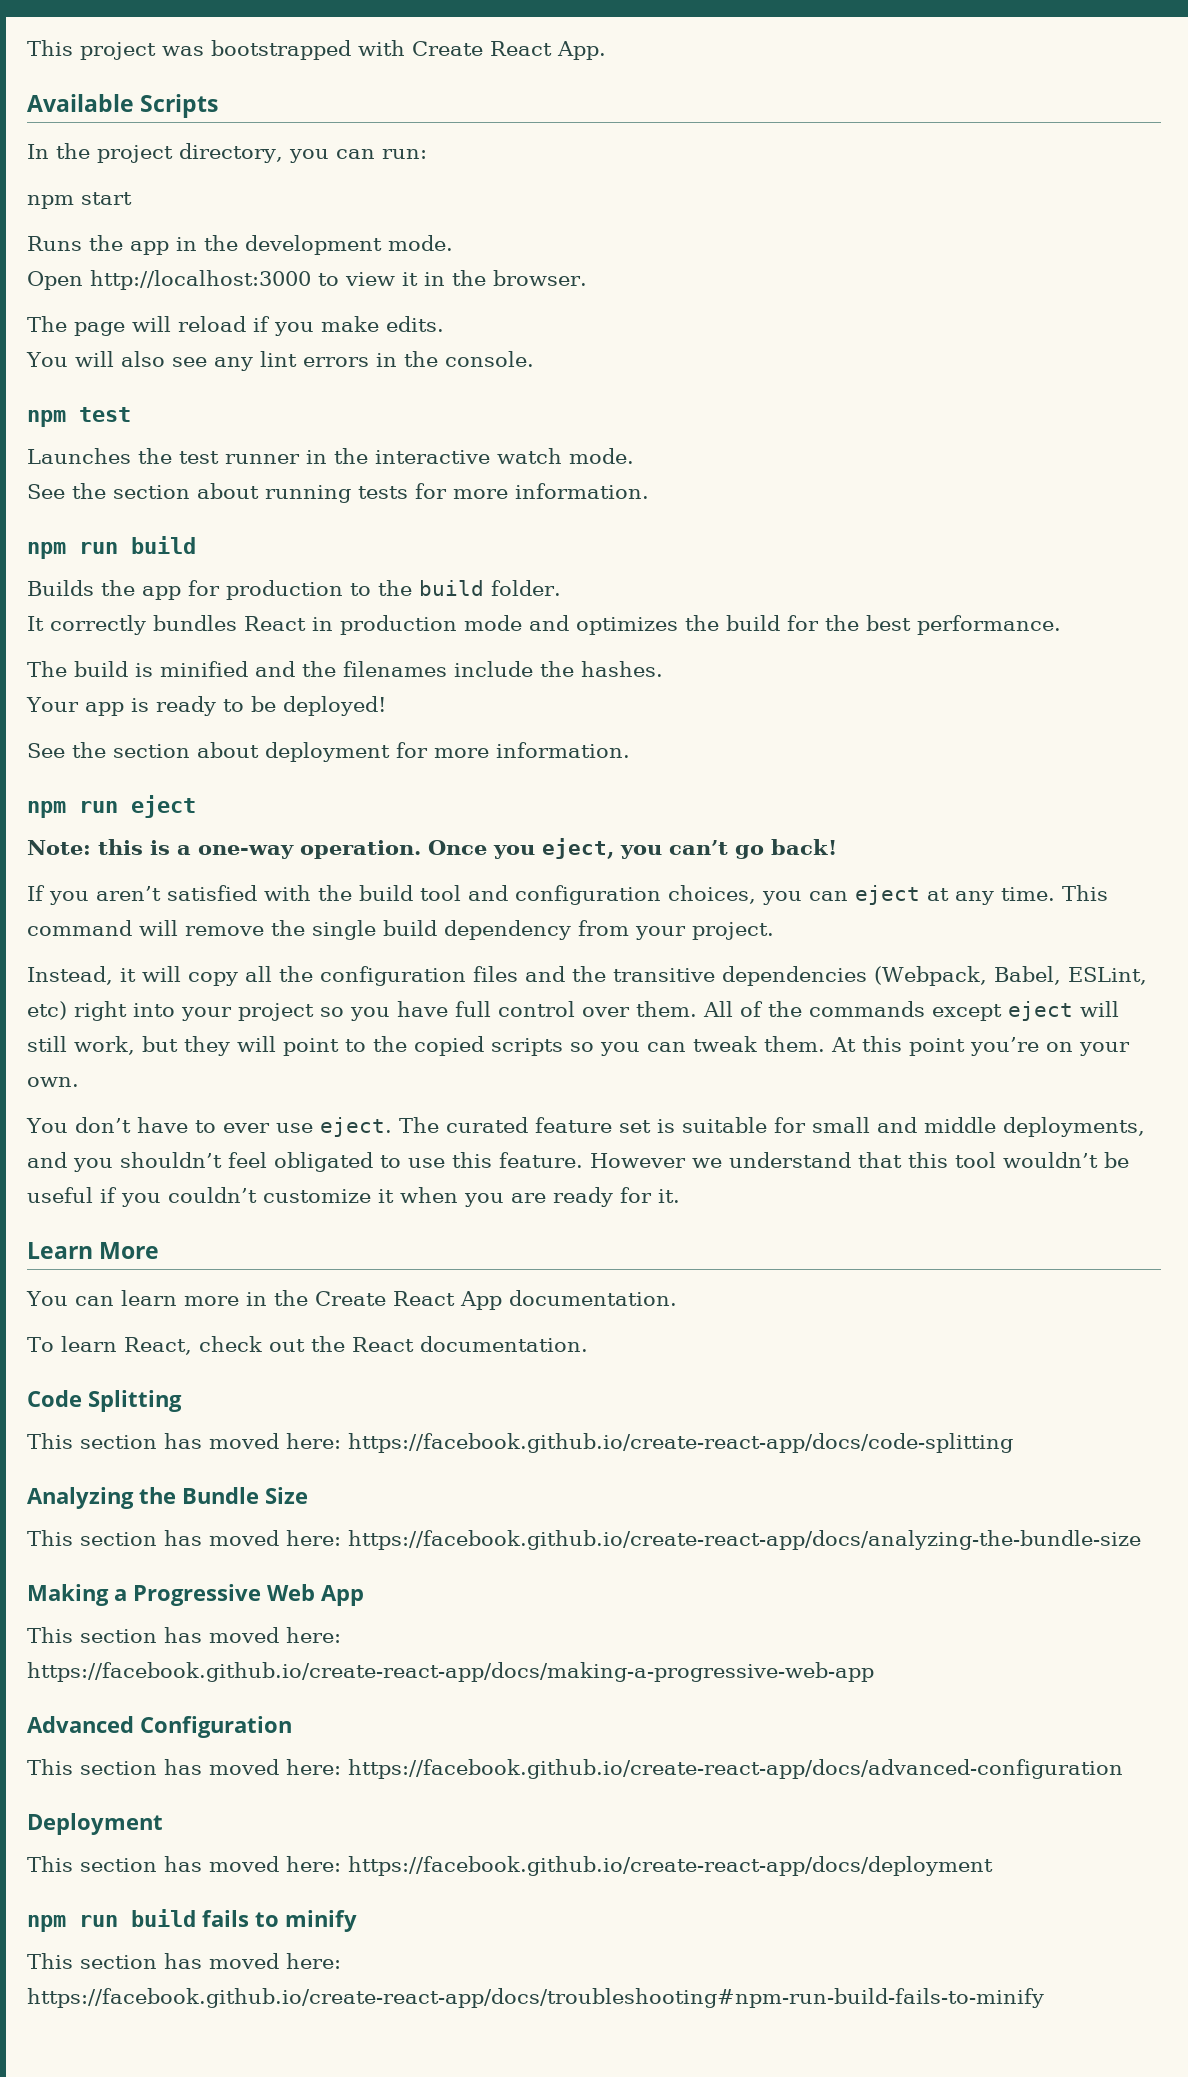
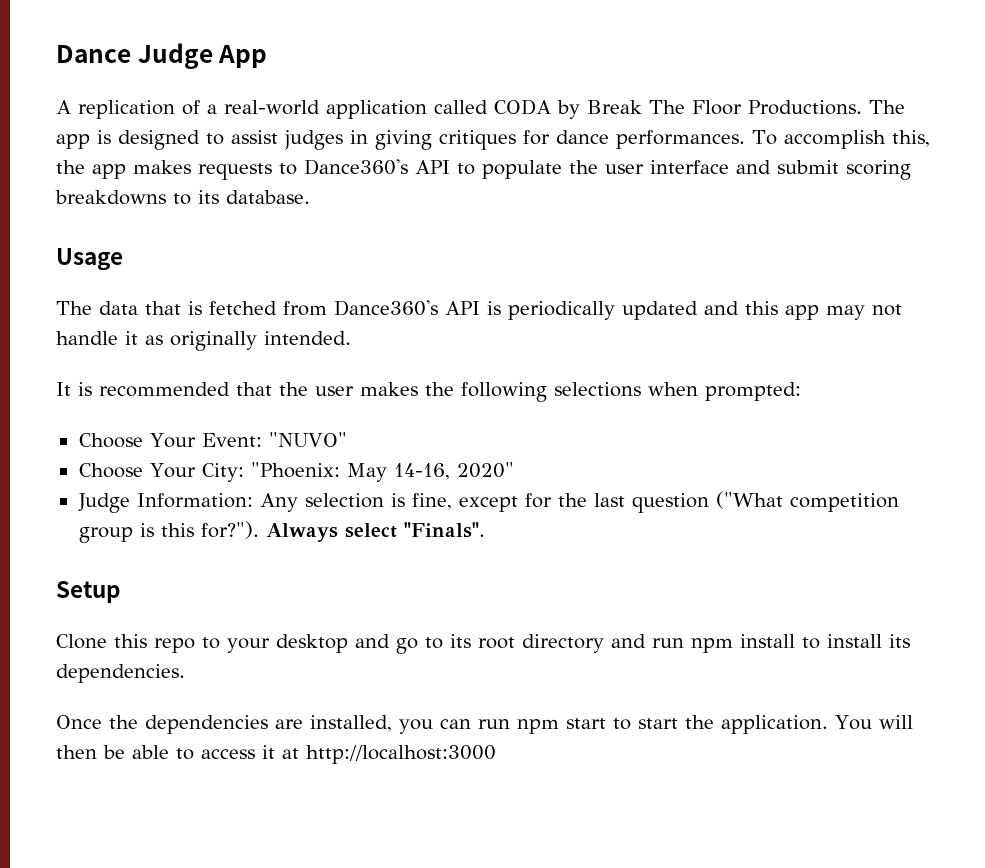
- This project was bootstrapped with Create React App.
- Available Scripts
- In the project directory, you can run:
- npm start
- Runs the app in the development mode.
- Open http://localhost:3000 to view it in the browser.
- The page will reload if you make edits.
- You will also see any lint errors in the console.
- npm test
- Launches the test runner in the interactive watch mode.
- See the section about running tests for more information.
- npm run build
- Builds the app for production to the build folder.
- It correctly bundles React in production mode and optimizes the build for the best performance.
- The build is minified and the filenames include the hashes.
- Your app is ready to be deployed!
- See the section about deployment for more information.
- npm run eject
- Note: this is a one-way operation. Once you eject, you can’t go back!
- If you aren’t satisfied with the build tool and configuration choices, you can eject at any time. This command will remove the single build dependency from your project.
- Instead, it will copy all the configuration files and the transitive dependencies (Webpack, Babel, ESLint, etc) right into your project so you have full control over them. All of the commands except eject will still work, but they will point to the copied scripts so you can tweak them. At this point you’re on your own.
- You don’t have to ever use eject. The curated feature set is suitable for small and middle deployments, and you shouldn’t feel obligated to use this feature. However we understand that this tool wouldn’t be useful if you couldn’t customize it when you are ready for it.
- Learn More
- You can learn more in the Create React App documentation.
- To learn React, check out the React documentation.
- Code Splitting
- This section has moved here: https://facebook.github.io/create-react-app/docs/code-splitting
- Analyzing the Bundle Size
- This section has moved here: https://facebook.github.io/create-react-app/docs/analyzing-the-bundle-size
- Making a Progressive Web App
- This section has moved here: https://facebook.github.io/create-react-app/docs/making-a-progressive-web-app
- Advanced Configuration
- This section has moved here: https://facebook.github.io/create-react-app/docs/advanced-configuration
- Deployment
- This section has moved here: https://facebook.github.io/create-react-app/docs/deployment
- npm run build fails to minify
- This section has moved here: https://facebook.github.io/create-react-app/docs/troubleshooting#npm-run-build-fails-to-minify
+ Dance Judge App
+ A replication of a real-world application called CODA by Break The Floor Productions. The app is designed to assist judges in giving critiques for dance performances. To accomplish this, the app makes requests to Dance360's API to populate the user interface and submit scoring breakdowns to its database.
+ Usage
+ The data that is fetched from Dance360's API is periodically updated and this app may not handle it as originally intended.
+ It is recommended that the user makes the following selections when prompted:
+ Choose Your Event: "NUVO"
+ Choose Your City: "Phoenix: May 14-16, 2020"
+ Judge Information: Any selection is fine, except for the last question ("What competition group is this for?"). Always select "Finals".
+ Setup
+ Clone this repo to your desktop and go to its root directory and run npm install to install its dependencies.
+ Once the dependencies are installed, you can run npm start to start the application. You will then be able to access it at http://localhost:3000

